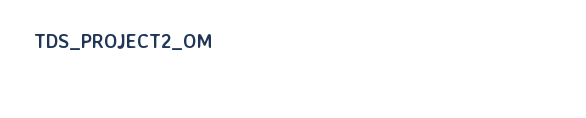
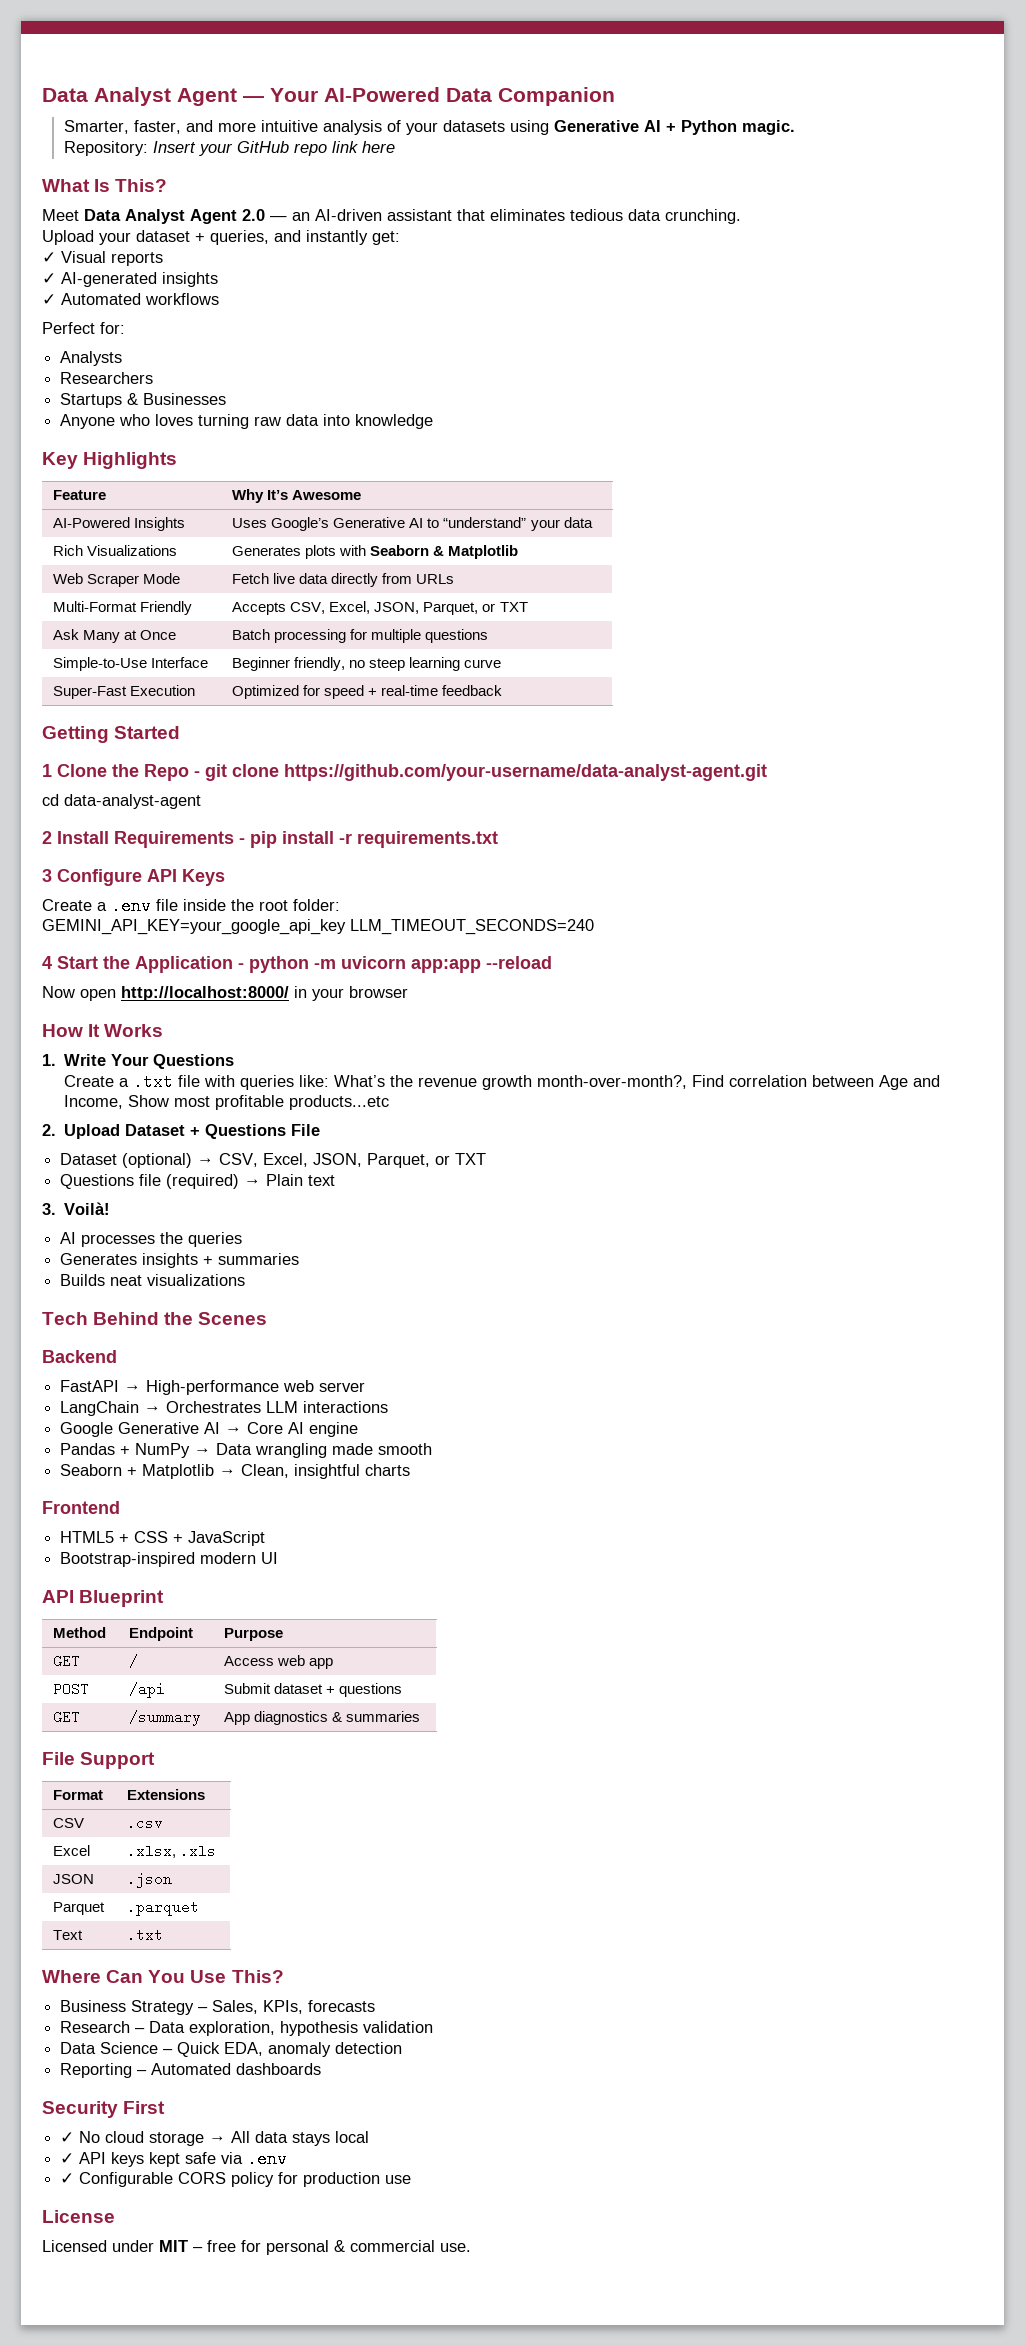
- TDS_PROJECT2_OM
+ Data Analyst Agent — Your AI-Powered Data Companion
+ Smarter, faster, and more intuitive analysis of your datasets using Generative AI + Python magic.
+ Repository: Insert your GitHub repo link here
+ What Is This?
+ Meet Data Analyst Agent 2.0 — an AI-driven assistant that eliminates tedious data crunching.
+ Upload your dataset + queries, and instantly get:
+ ✓ Visual reports
+ ✓ AI-generated insights
+ ✓ Automated workflows
+ Perfect for:
+ Analysts
+ Researchers
+ Startups & Businesses
+ Anyone who loves turning raw data into knowledge
+ Key Highlights
+ Feature | Why It’s Awesome
+ AI-Powered Insights | Uses Google’s Generative AI to “understand” your data
+ Rich Visualizations | Generates plots with Seaborn & Matplotlib
+ Web Scraper Mode | Fetch live data directly from URLs
+ Multi-Format Friendly | Accepts CSV, Excel, JSON, Parquet, or TXT
+ Ask Many at Once | Batch processing for multiple questions
+ Simple-to-Use Interface | Beginner friendly, no steep learning curve
+ Super-Fast Execution | Optimized for speed + real-time feedback
+ Getting Started
+ 1 Clone the Repo - git clone https://github.com/your-username/data-analyst-agent.git
+ cd data-analyst-agent
+ 2 Install Requirements - pip install -r requirements.txt
+ 3 Configure API Keys
+ Create a .env file inside the root folder:
+ GEMINI_API_KEY=your_google_api_key LLM_TIMEOUT_SECONDS=240
+ 4 Start the Application - python -m uvicorn app:app --reload
+ Now open http://localhost:8000/ in your browser
+ How It Works
+ 1. Write Your Questions
+ Create a .txt file with queries like: What’s the revenue growth month-over-month?, Find correlation between Age and Income, Show most profitable products...etc
+ 2. Upload Dataset + Questions File
+ Dataset (optional) → CSV, Excel, JSON, Parquet, or TXT
+ Questions file (required) → Plain text
+ 3. Voilà!
+ AI processes the queries
+ Generates insights + summaries
+ Builds neat visualizations
+ Tech Behind the Scenes
+ Backend
+ FastAPI → High-performance web server
+ LangChain → Orchestrates LLM interactions
+ Google Generative AI → Core AI engine
+ Pandas + NumPy → Data wrangling made smooth
+ Seaborn + Matplotlib → Clean, insightful charts
+ Frontend
+ HTML5 + CSS + JavaScript
+ Bootstrap-inspired modern UI
+ API Blueprint
+ Method | Endpoint | Purpose
+ GET | / | Access web app
+ POST | /api | Submit dataset + questions
+ GET | /summary | App diagnostics & summaries
+ File Support
+ Format | Extensions
+ CSV | .csv
+ Excel | .xlsx, .xls
+ JSON | .json
+ Parquet | .parquet
+ Text | .txt
+ Where Can You Use This?
+ Business Strategy – Sales, KPIs, forecasts
+ Research – Data exploration, hypothesis validation
+ Data Science – Quick EDA, anomaly detection
+ Reporting – Automated dashboards
+ Security First
+ ✓ No cloud storage → All data stays local
+ ✓ API keys kept safe via .env
+ ✓ Configurable CORS policy for production use
+ License
+ Licensed under MIT – free for personal & commercial use.

